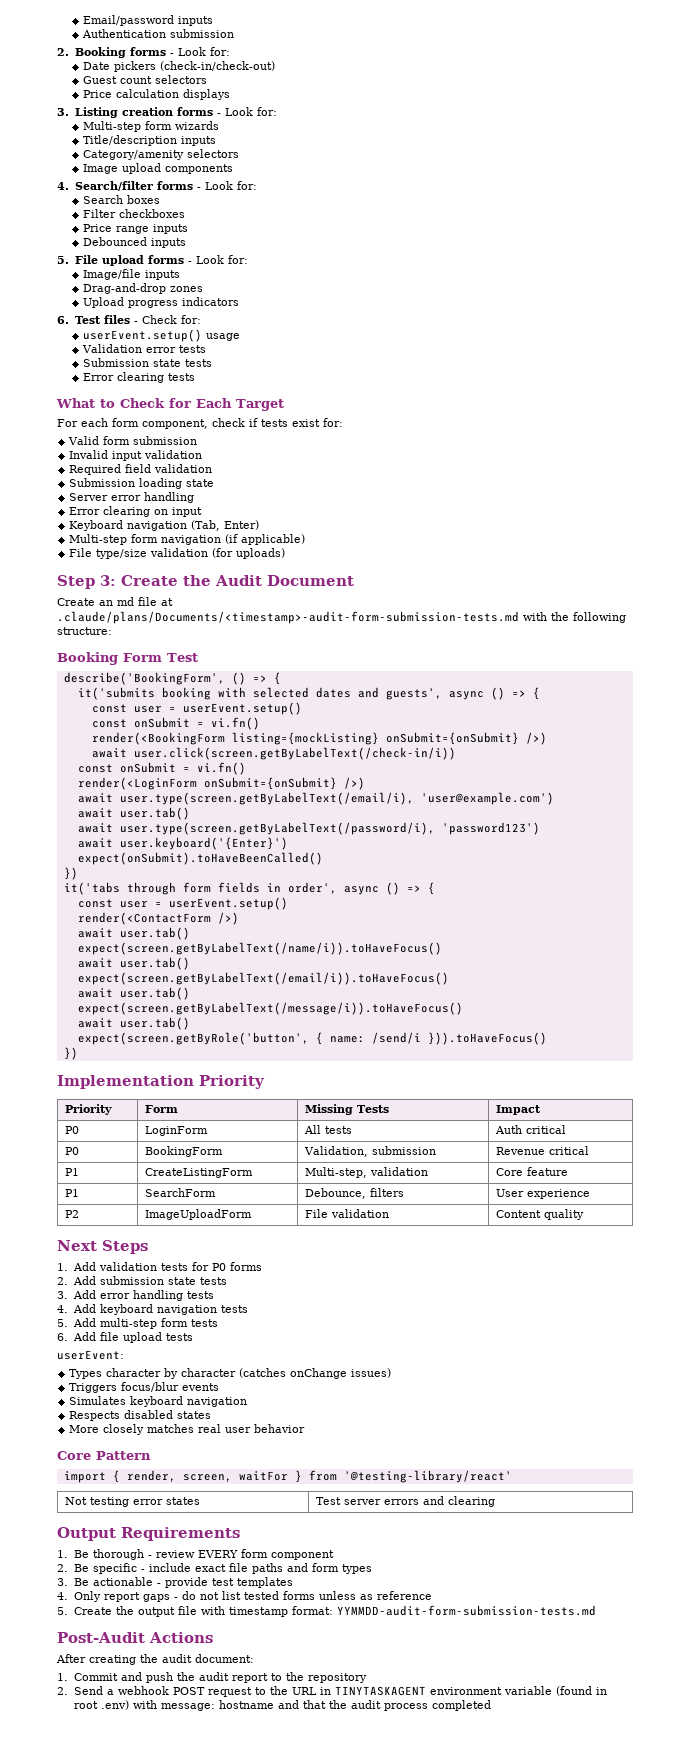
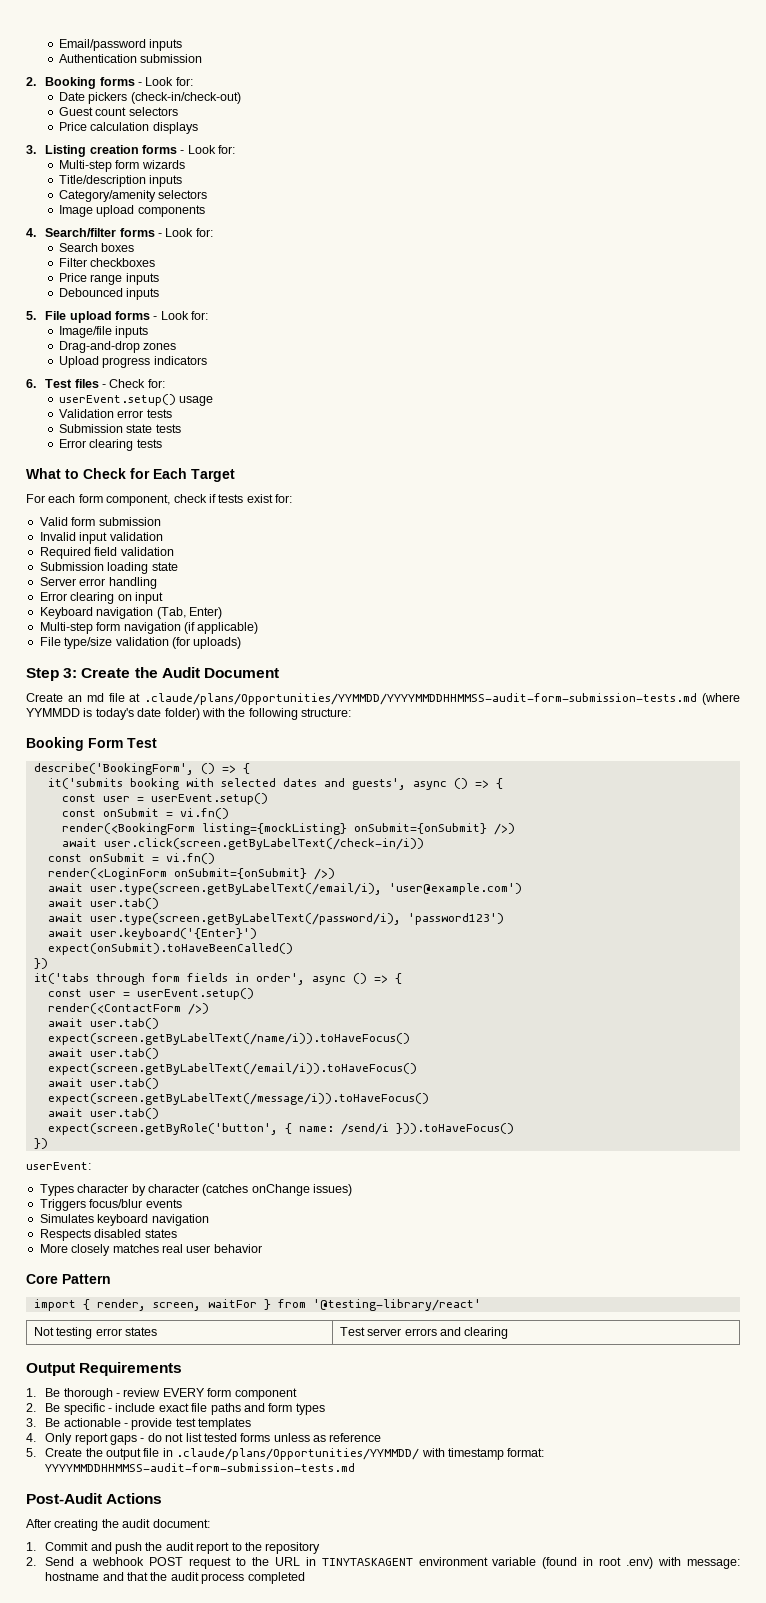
- Create an md file at .claude/plans/Documents/<timestamp>-audit-form-submission-tests.md with the following structure:
+ Create an md file at .claude/plans/Opportunities/YYMMDD/YYYYMMDDHHMMSS-audit-form-submission-tests.md (where YYMMDD is today's date folder) with the following structure:
- Implementation Priority
- Priority | Form | Missing Tests | Impact
- P0 | LoginForm | All tests | Auth critical
- P0 | BookingForm | Validation, submission | Revenue critical
- P1 | CreateListingForm | Multi-step, validation | Core feature
- P1 | SearchForm | Debounce, filters | User experience
- P2 | ImageUploadForm | File validation | Content quality
- Next Steps
- 1. Add validation tests for P0 forms
- 2. Add submission state tests
- 3. Add error handling tests
- 4. Add keyboard navigation tests
- 5. Add multi-step form tests
- 6. Add file upload tests
- 5. Create the output file with timestamp format: YYMMDD-audit-form-submission-tests.md
+ 5. Create the output file in .claude/plans/Opportunities/YYMMDD/ with timestamp format: YYYYMMDDHHMMSS-audit-form-submission-tests.md

